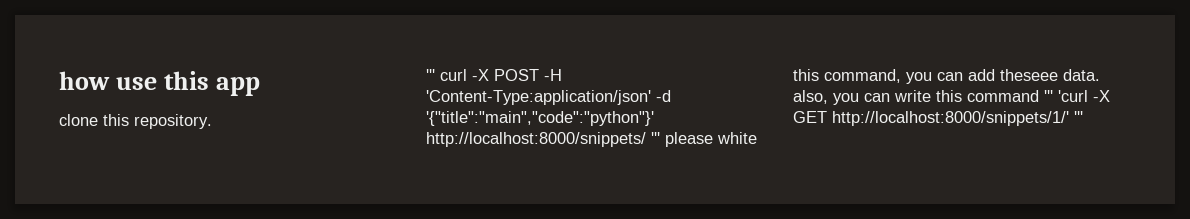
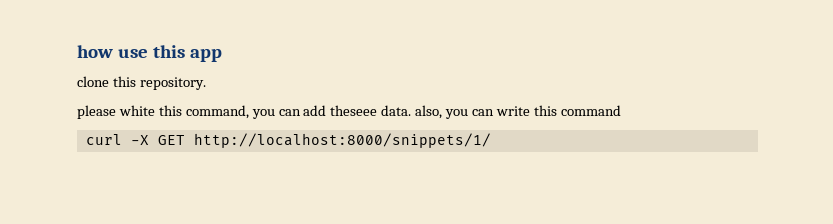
- ''' curl -X POST -H 'Content-Type:application/json' -d '{"title":"main","code":"python"}' http://localhost:8000/snippets/ ''' please white this command, you can add theseee data. also, you can write this command ''' 'curl -X GET http://localhost:8000/snippets/1/' '''
+ please white this command, you can add theseee data. also, you can write this command
+ curl -X GET http://localhost:8000/snippets/1/

